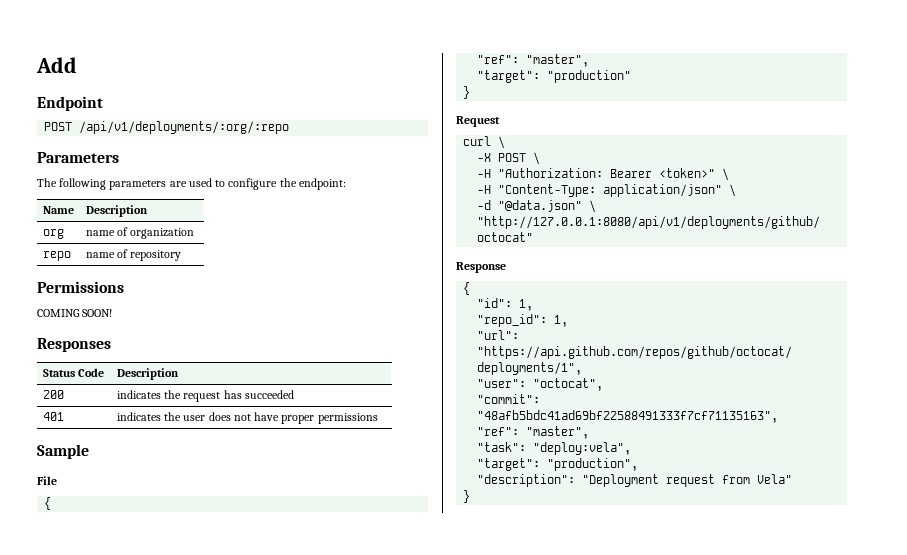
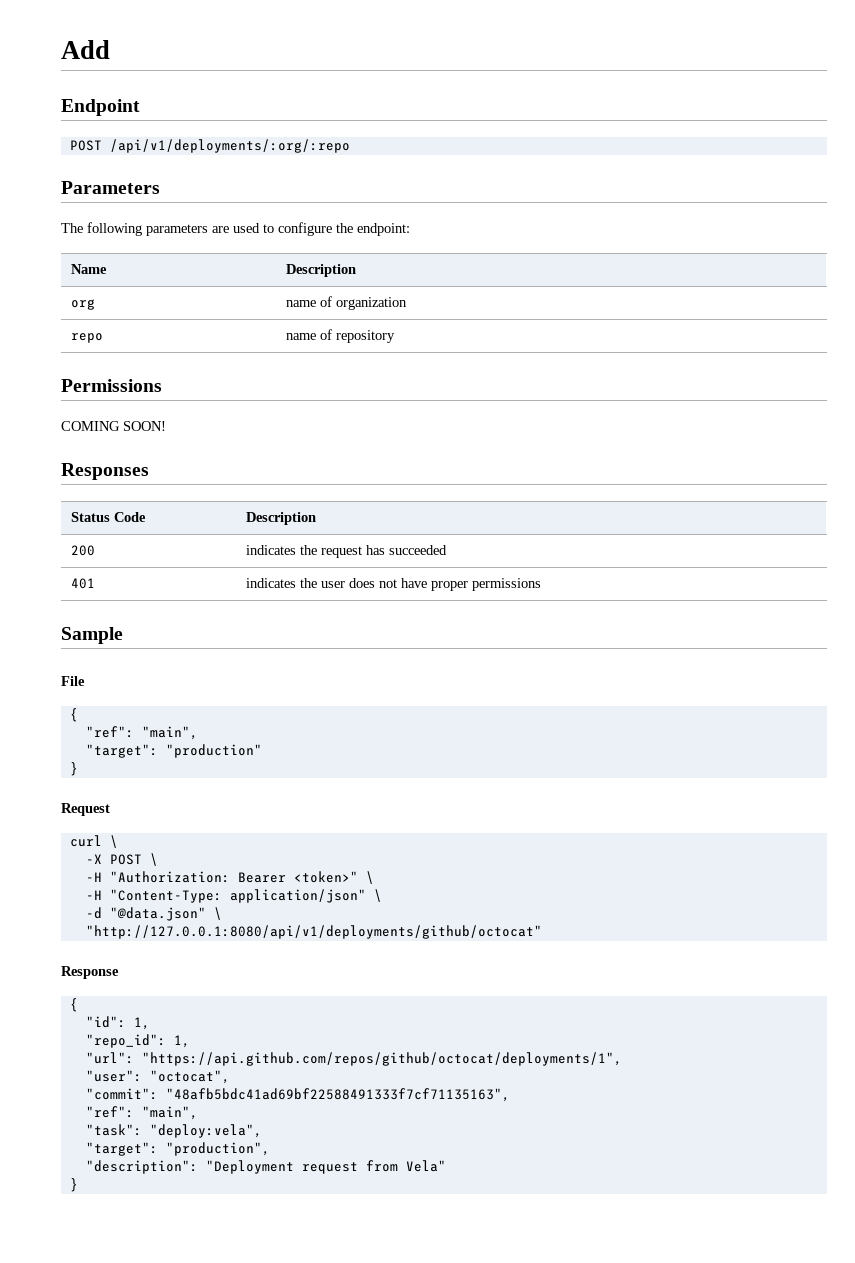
  File
  {
- "ref": "master",
+ "ref": "main",
  "commit": "48afb5bdc41ad69bf22588491333f7cf71135163",
- "ref": "master",
+ "ref": "main",

